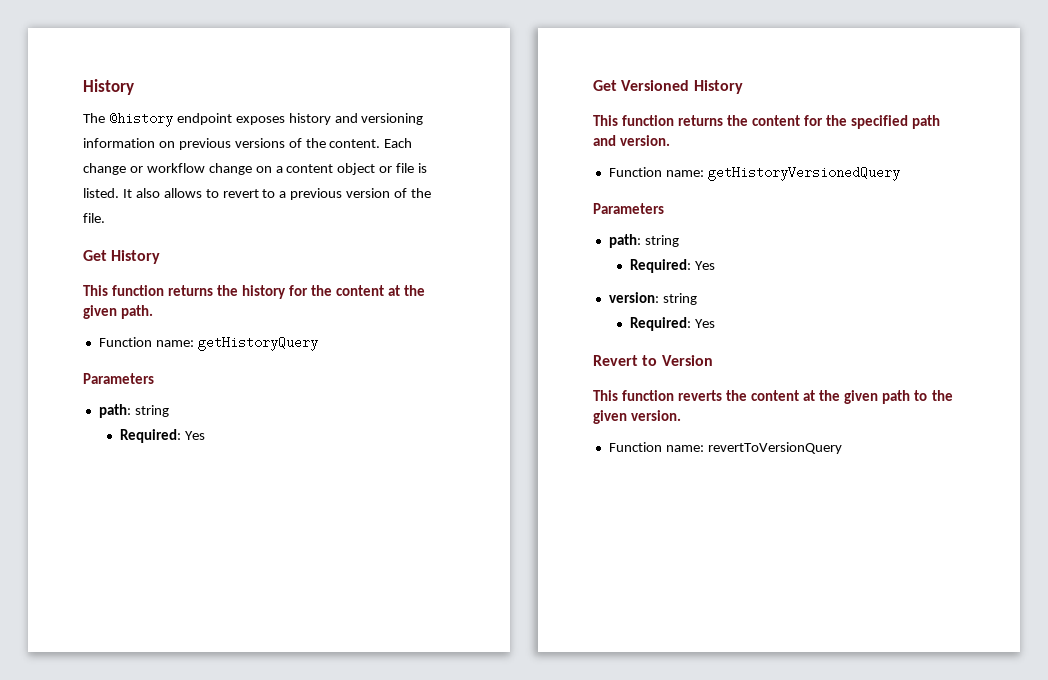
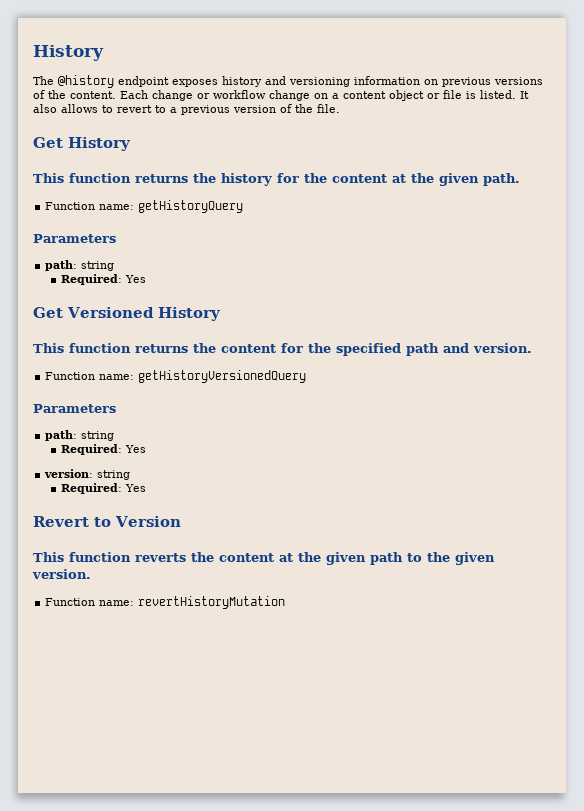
- Function name: revertToVersionQuery
+ Function name: revertHistoryMutation

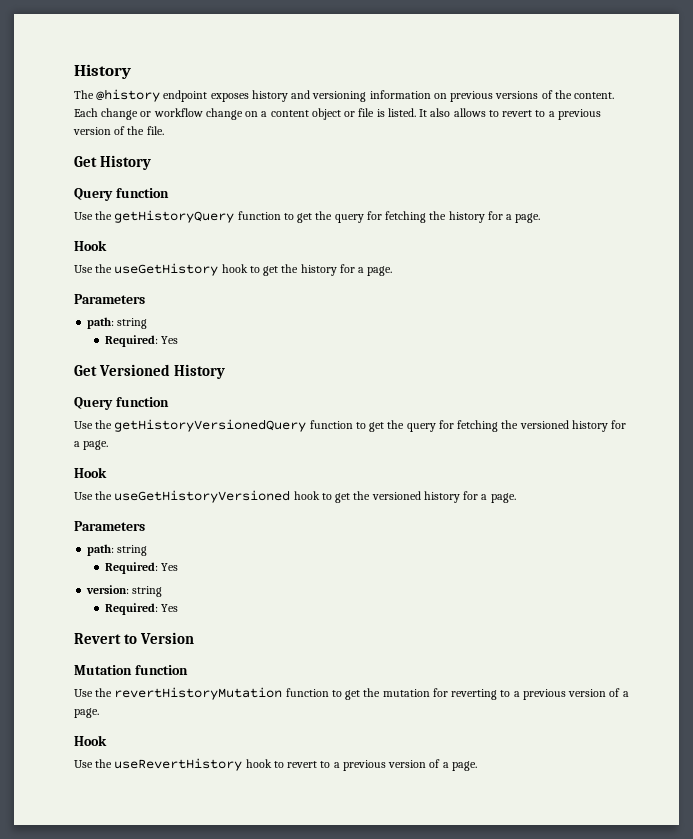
  Get History
- This function returns the history for the content at the given path.
- Function name: getHistoryQuery
+ Query function
+ Use the getHistoryQuery function to get the query for fetching the history for a page.
+ Hook
+ Use the useGetHistory hook to get the history for a page.
  Get Versioned History
- This function returns the content for the specified path and version.
- Function name: getHistoryVersionedQuery
+ Query function
+ Use the getHistoryVersionedQuery function to get the query for fetching the versioned history for a page.
+ Hook
+ Use the useGetHistoryVersioned hook to get the versioned history for a page.
- This function reverts the content at the given path to the given version.
- Function name: revertHistoryMutation
+ Mutation function
+ Use the revertHistoryMutation function to get the mutation for reverting to a previous version of a page.
+ Hook
+ Use the useRevertHistory hook to revert to a previous version of a page.

